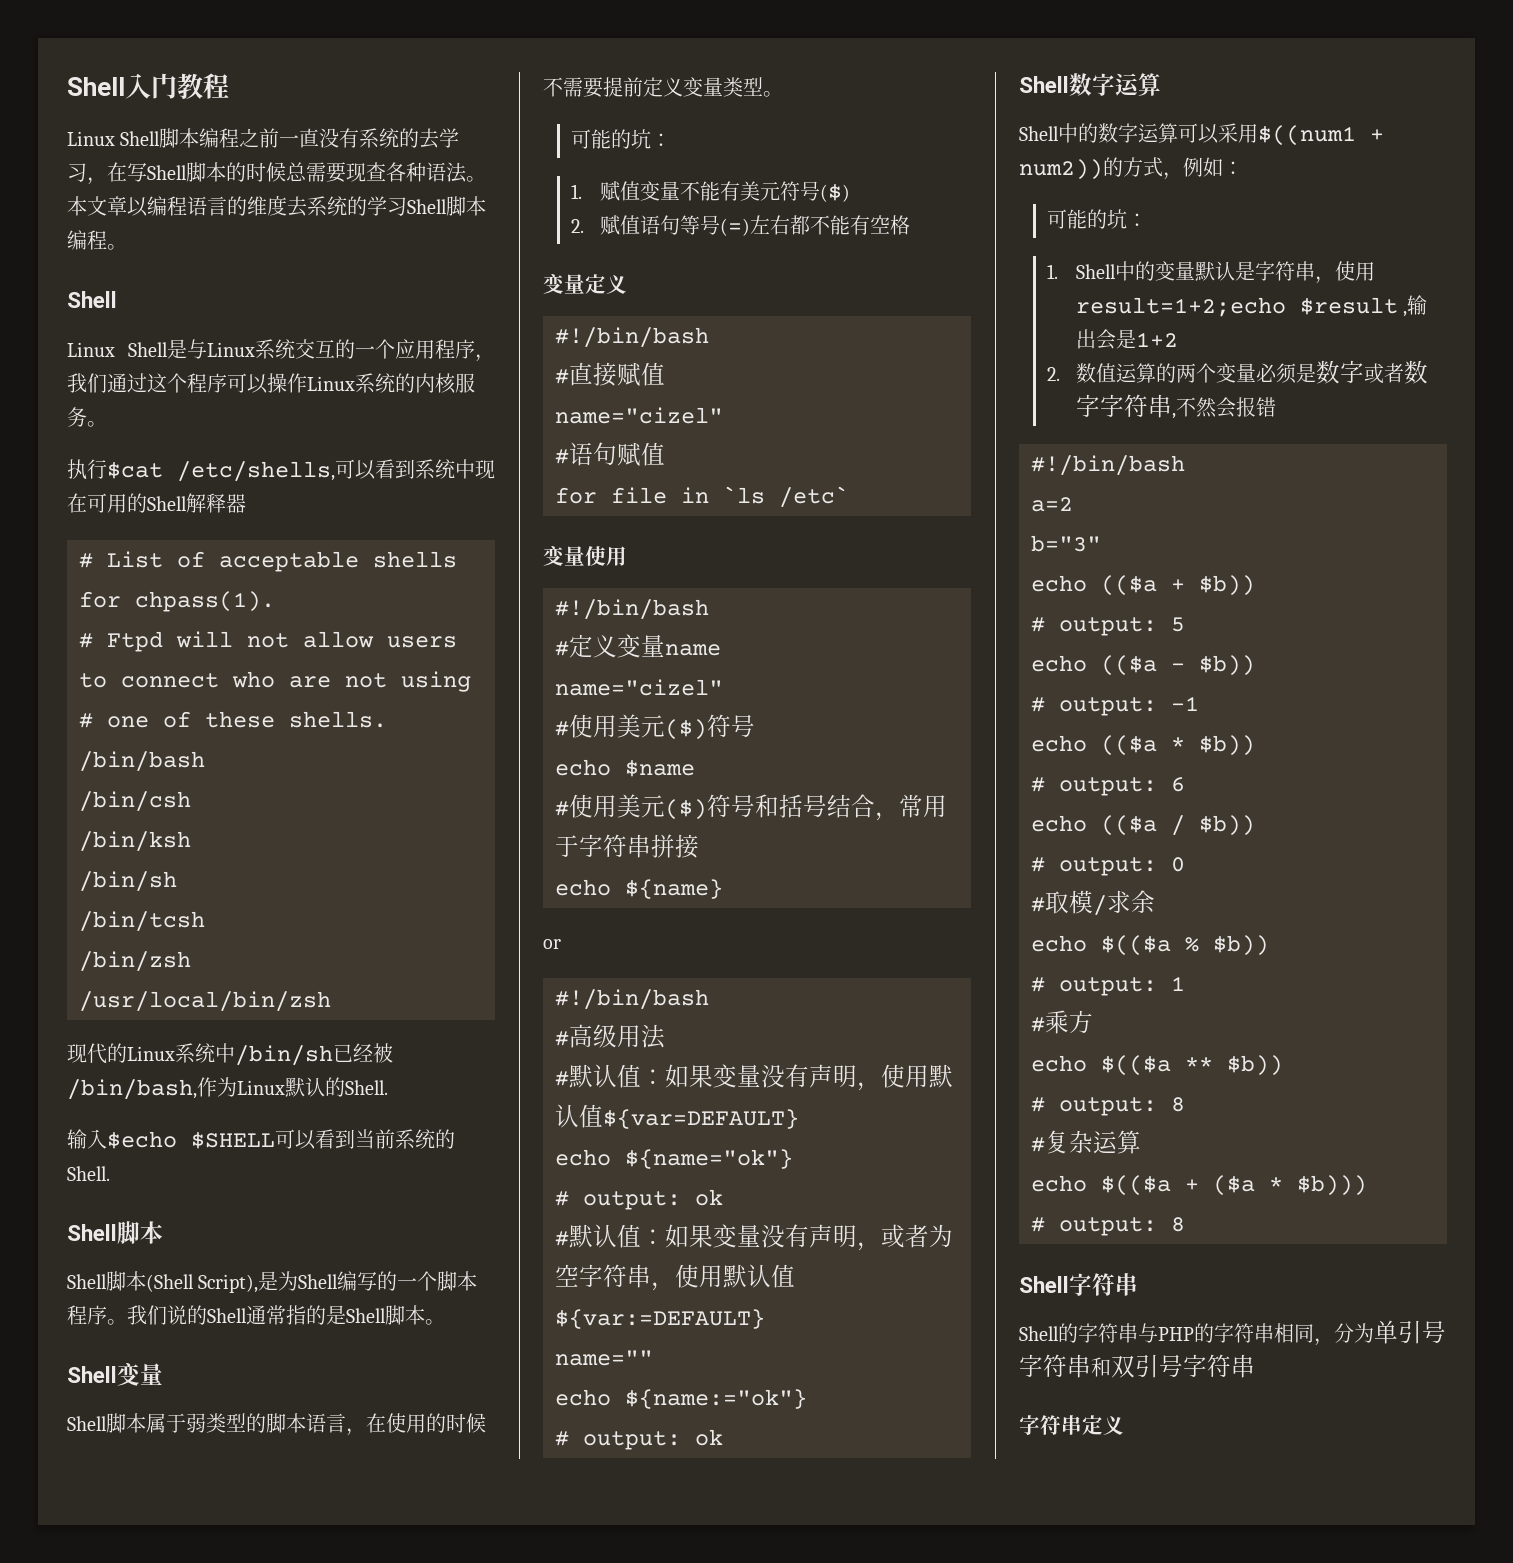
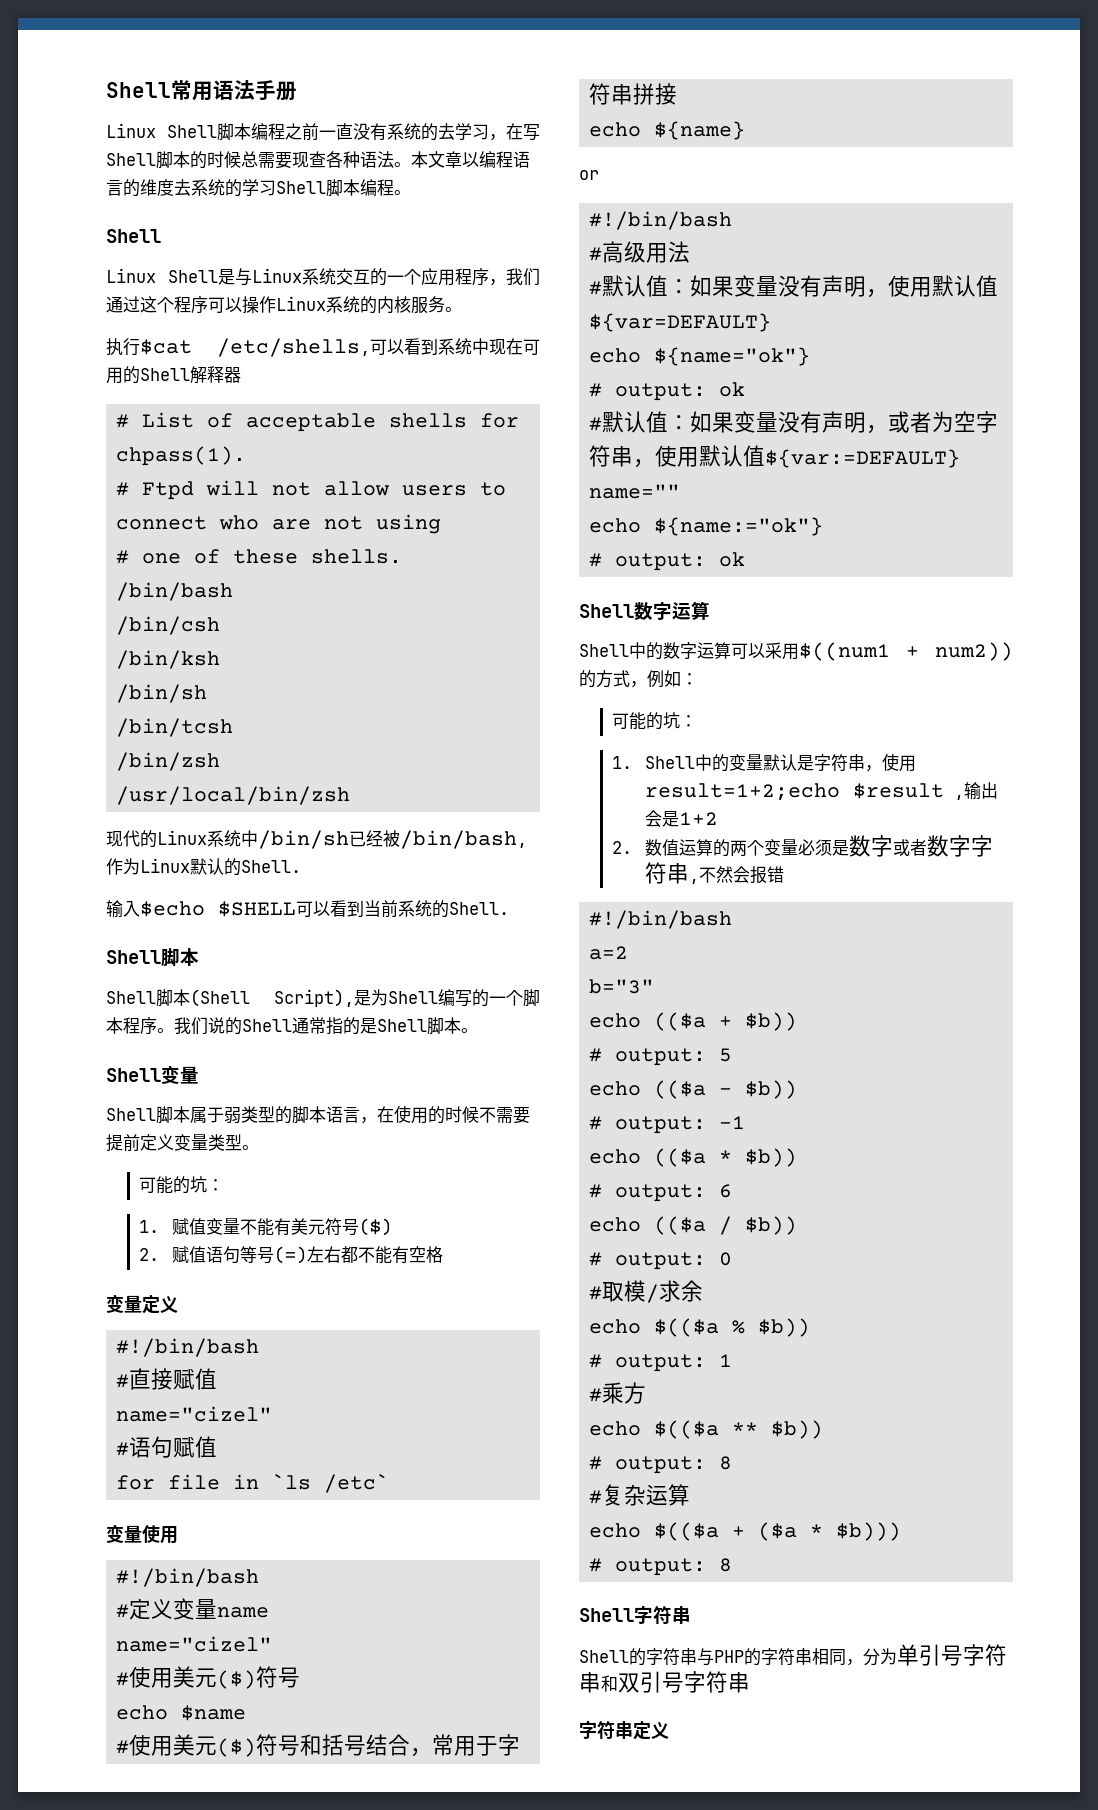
- Shell入门教程
+ Shell常用语法手册

